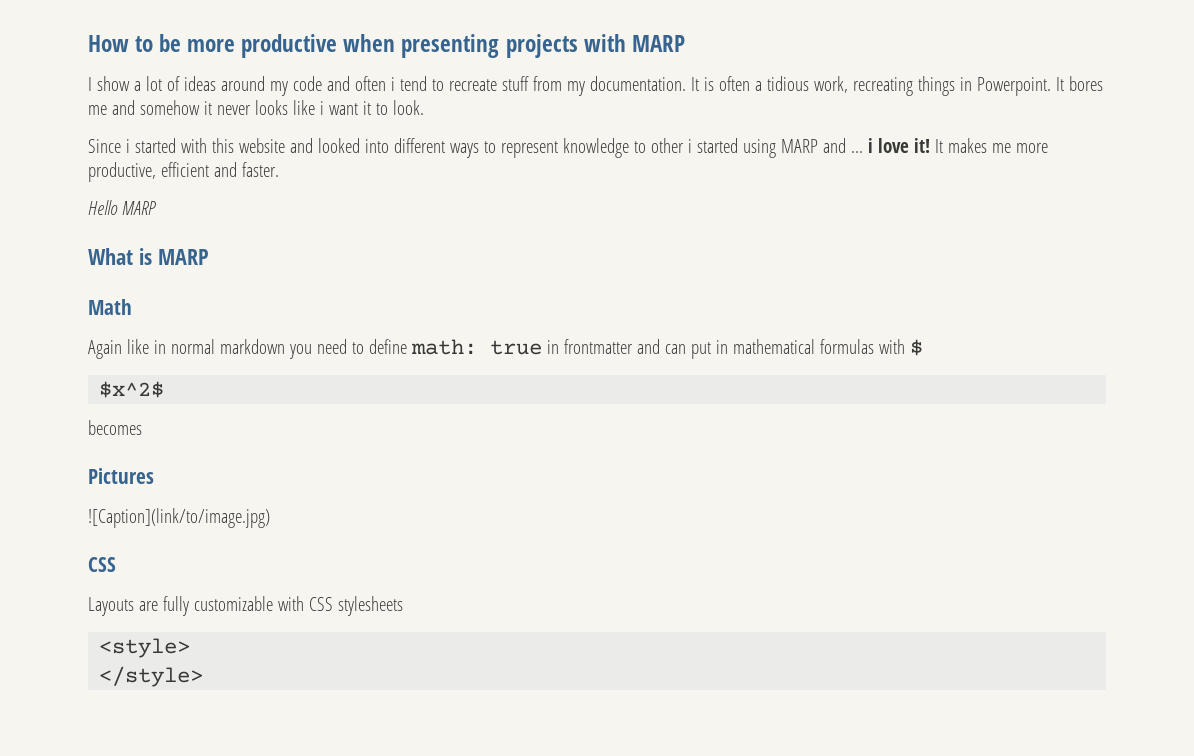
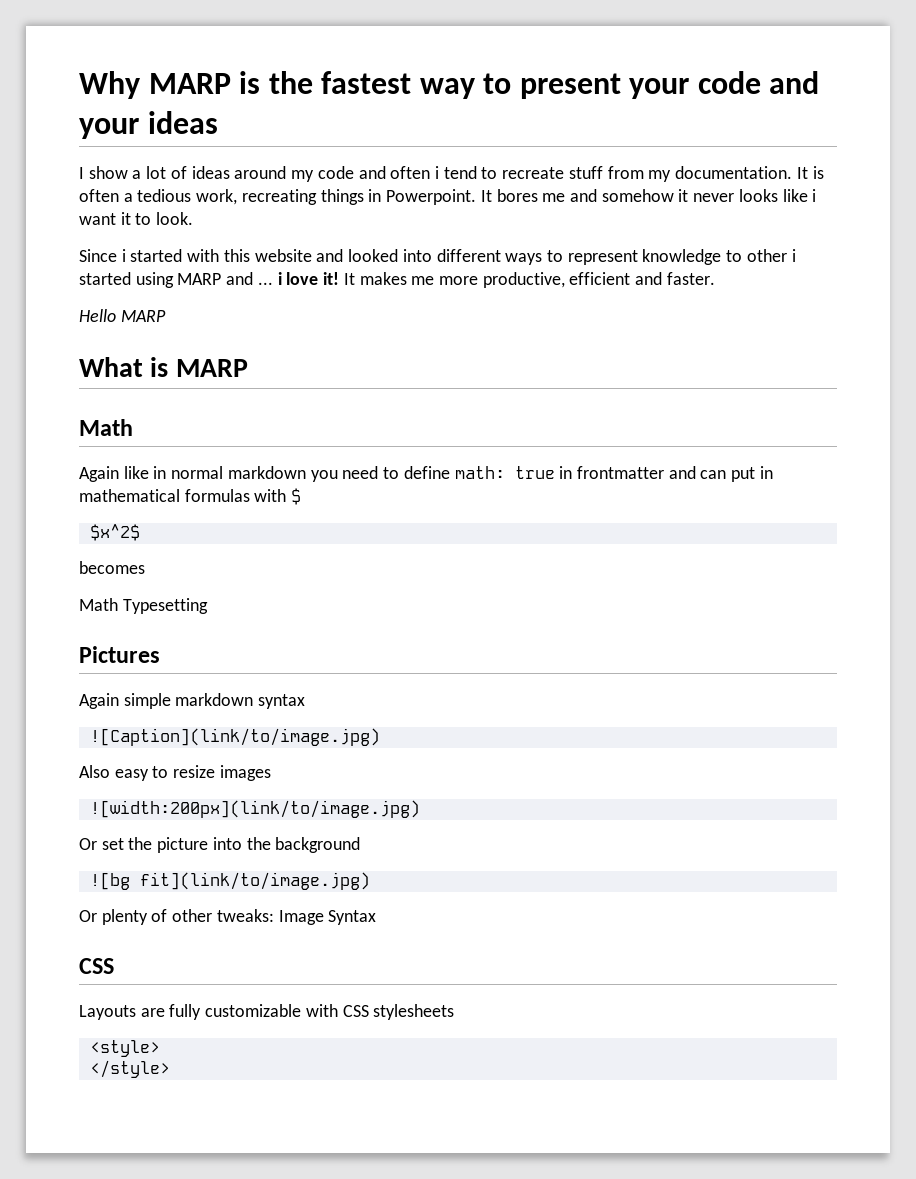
- How to be more productive when presenting projects with MARP
+ Why MARP is the fastest way to present your code and your ideas
- It is often a tidious work, recreating things in Powerpoint.
+ It is often a tedious work, recreating things in Powerpoint.
+ Math Typesetting
+ Again simple markdown syntax
  ![Caption](link/to/image.jpg)
+ Also easy to resize images
+ ![width:200px](link/to/image.jpg)
+ Or set the picture into the background
+ ![bg fit](link/to/image.jpg)
+ Or plenty of other tweaks: Image Syntax

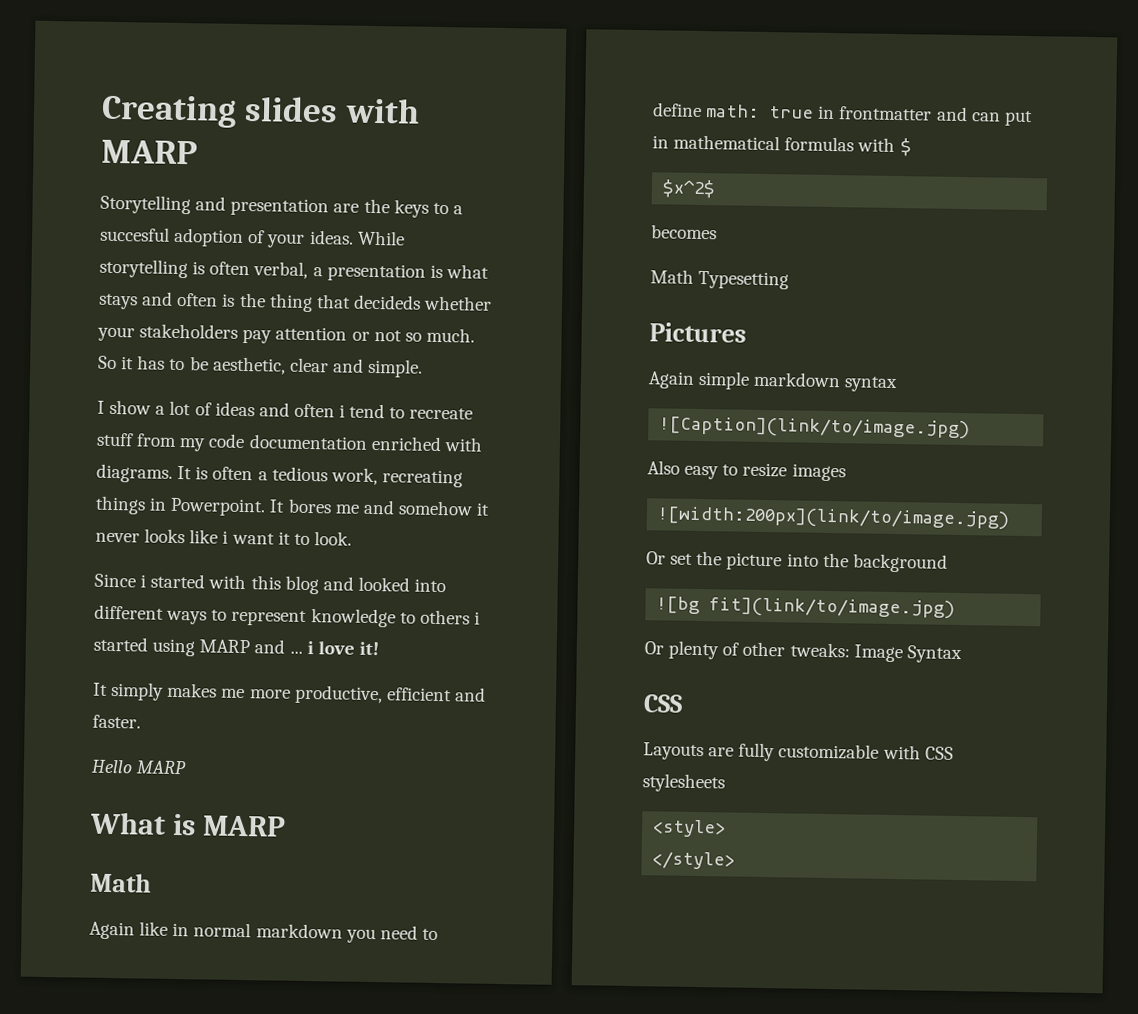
- Why MARP is the fastest way to present your code and your ideas
+ Creating slides with MARP
+ Storytelling and presentation are the keys to a succesful adoption of your ideas. While storytelling is often verbal, a presentation is what stays and often is the thing that decideds whether your stakeholders pay attention or not so much. So it has to be aesthetic, clear and simple.
- I show a lot of ideas around my code and often i tend to recreate stuff from my documentation.
+ I show a lot of ideas and often i tend to recreate stuff from my code documentation enriched with diagrams.
- Since i started with this website and looked into different ways to represent knowledge to other i started using MARP and ... i love it! It makes me more productive, efficient and faster.
+ Since i started with this blog and looked into different ways to represent knowledge to others i started using MARP and ... i love it!
+ It simply makes me more productive, efficient and faster.

